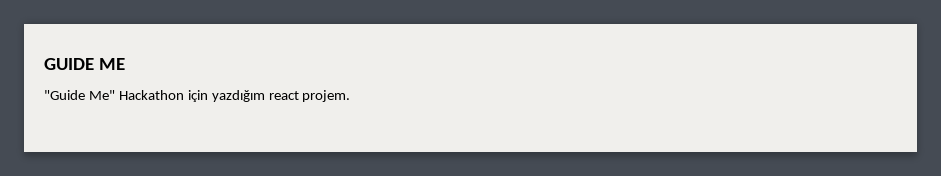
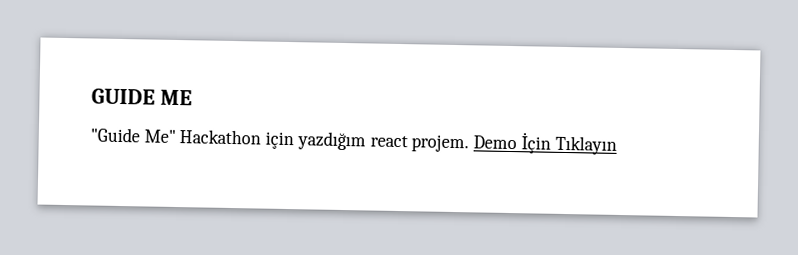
+ Demo İçin Tıklayın

